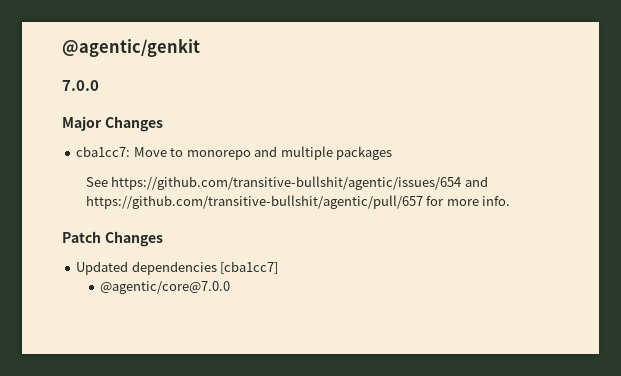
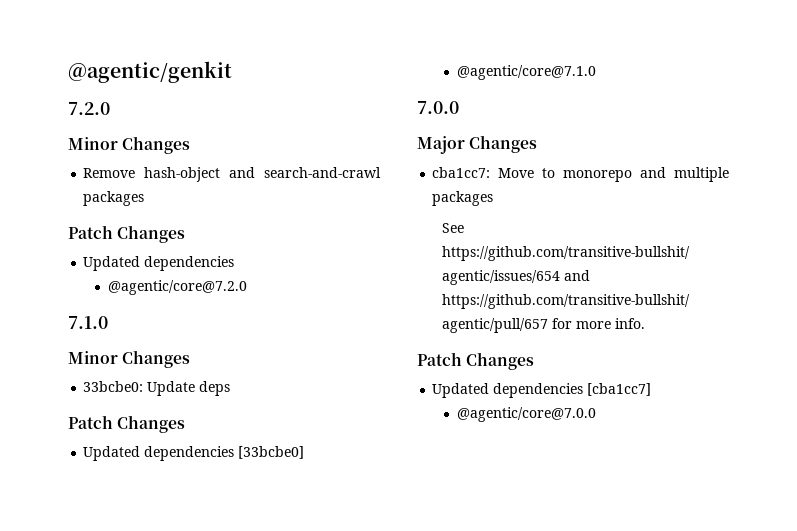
+ 7.2.0
+ Minor Changes
+ Remove hash-object and search-and-crawl packages
+ Patch Changes
+ Updated dependencies
+ @agentic/core@7.2.0
+ 7.1.0
+ Minor Changes
+ 33bcbe0: Update deps
+ Patch Changes
+ Updated dependencies [33bcbe0]
+ @agentic/core@7.1.0

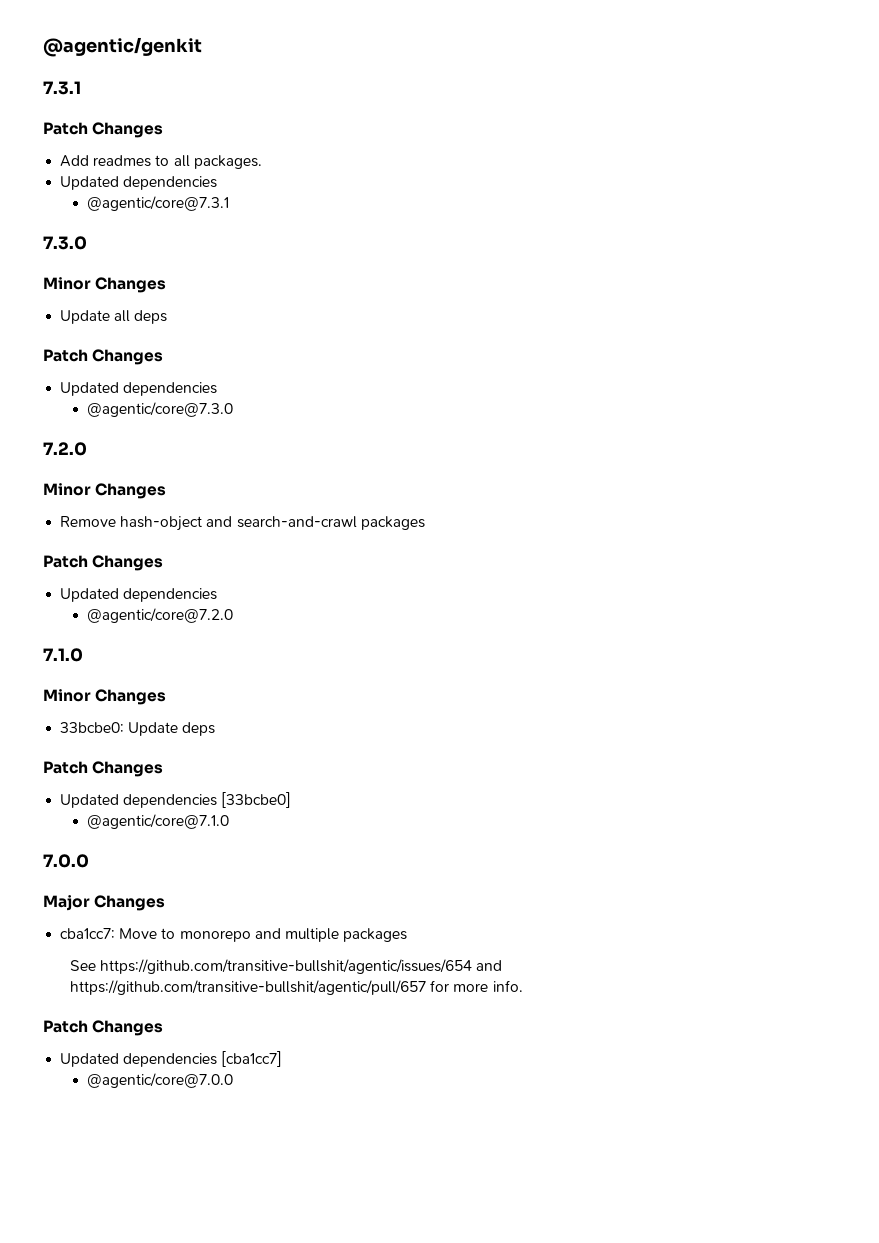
+ 7.3.1
+ Patch Changes
+ Add readmes to all packages.
+ Updated dependencies
+ @agentic/core@7.3.1
+ 7.3.0
+ Minor Changes
+ Update all deps
+ Patch Changes
+ Updated dependencies
+ @agentic/core@7.3.0

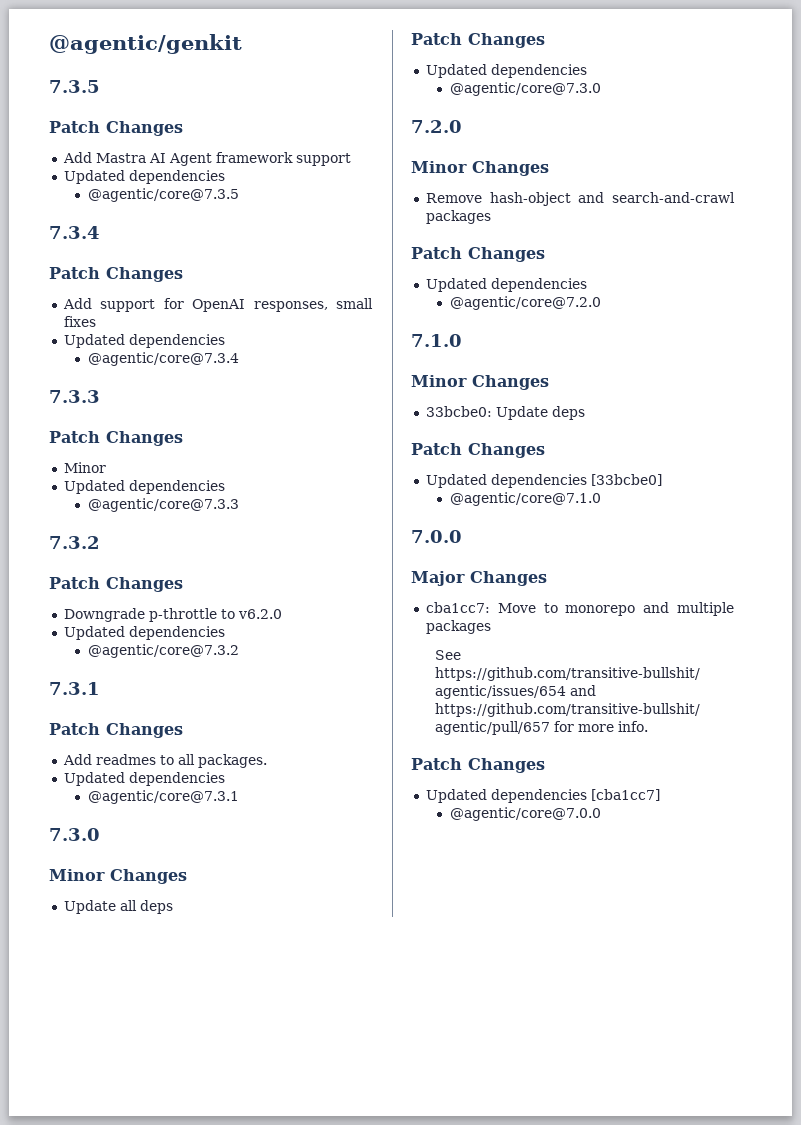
+ 7.3.5
+ Patch Changes
+ Add Mastra AI Agent framework support
+ Updated dependencies
+ @agentic/core@7.3.5
+ 7.3.4
+ Patch Changes
+ Add support for OpenAI responses, small fixes
+ Updated dependencies
+ @agentic/core@7.3.4
+ 7.3.3
+ Patch Changes
+ Minor
+ Updated dependencies
+ @agentic/core@7.3.3
+ 7.3.2
+ Patch Changes
+ Downgrade p-throttle to v6.2.0
+ Updated dependencies
+ @agentic/core@7.3.2

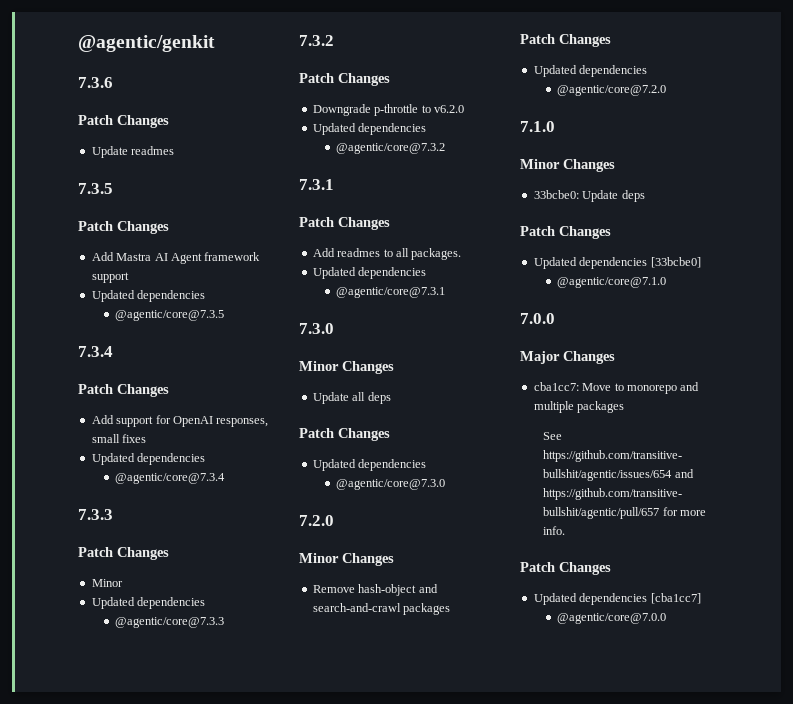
+ 7.3.6
+ Patch Changes
+ Update readmes

